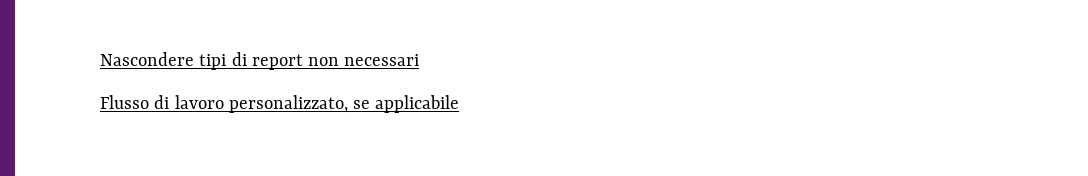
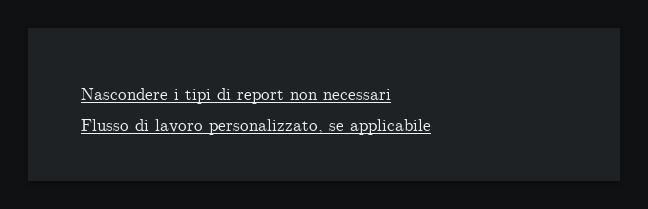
- Nascondere tipi di report non necessari
+ Nascondere i tipi di report non necessari

